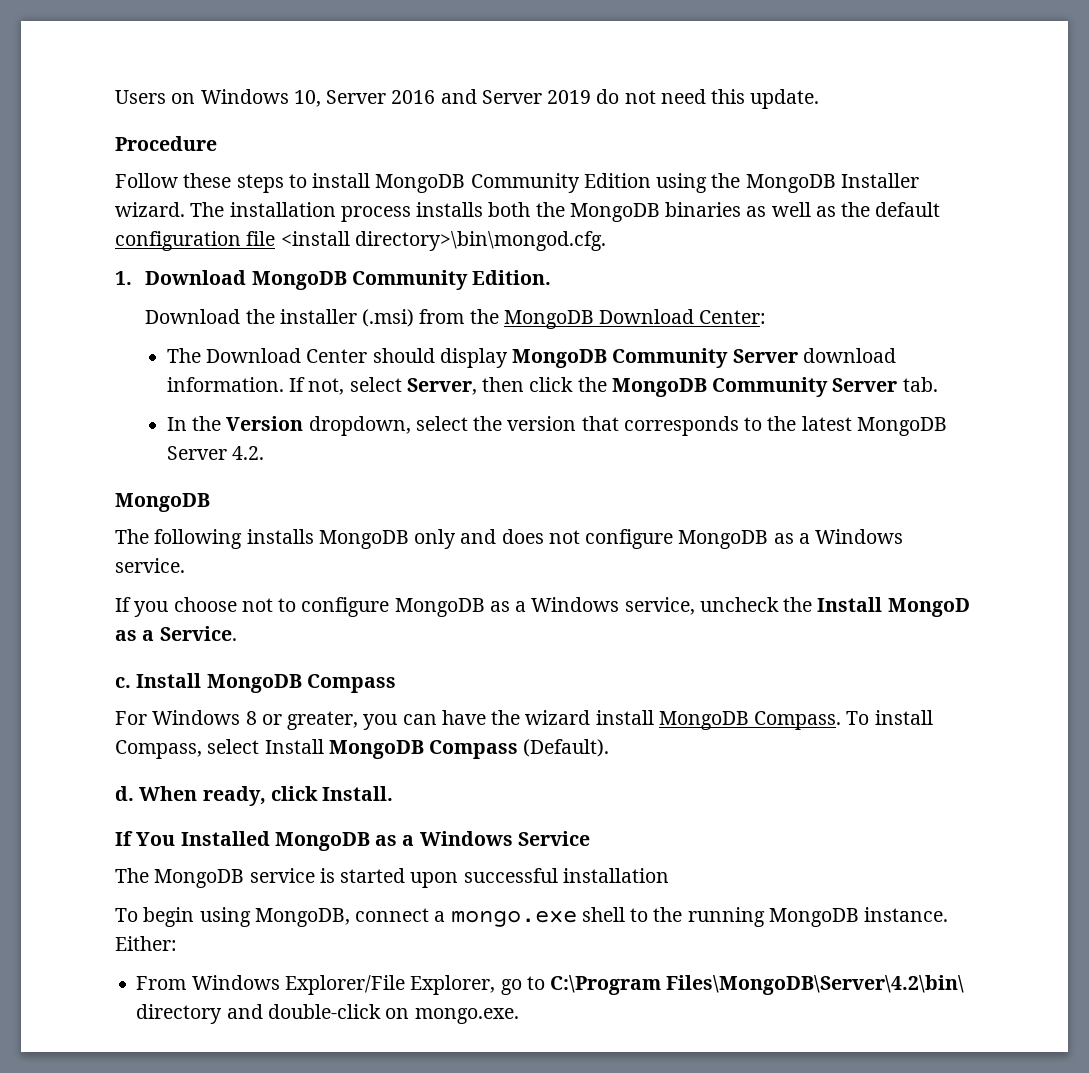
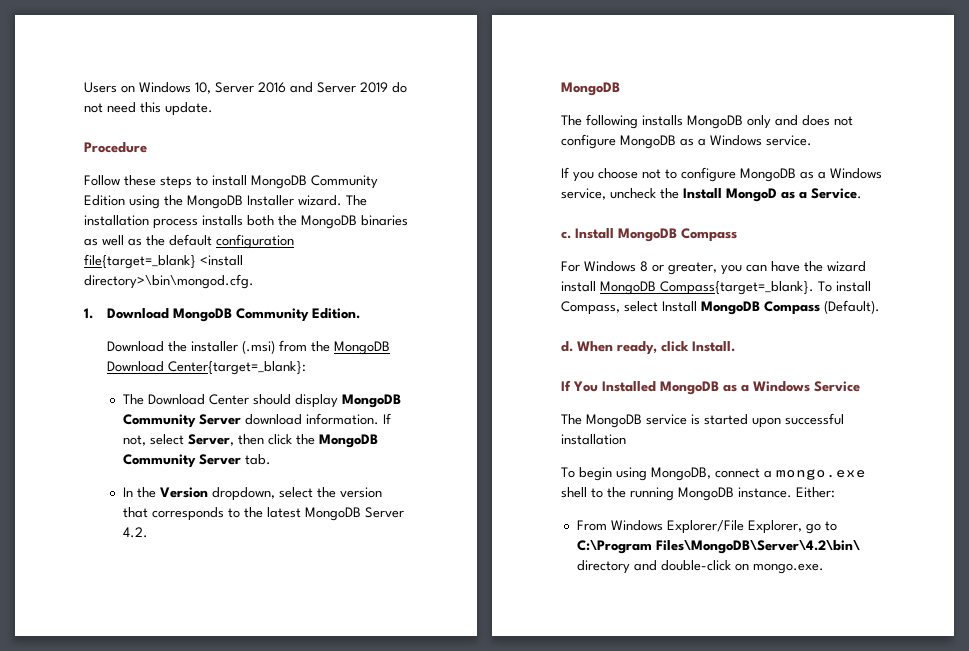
- The installation process installs both the MongoDB binaries as well as the default configuration file <install directory>\bin\mongod.cfg.
+ The installation process installs both the MongoDB binaries as well as the default configuration file{target=_blank} <install directory>\bin\mongod.cfg.
- Download the installer (.msi) from the MongoDB Download Center:
+ Download the installer (.msi) from the MongoDB Download Center{target=_blank}:
- For Windows 8 or greater, you can have the wizard install MongoDB Compass.
+ For Windows 8 or greater, you can have the wizard install MongoDB Compass{target=_blank}.

